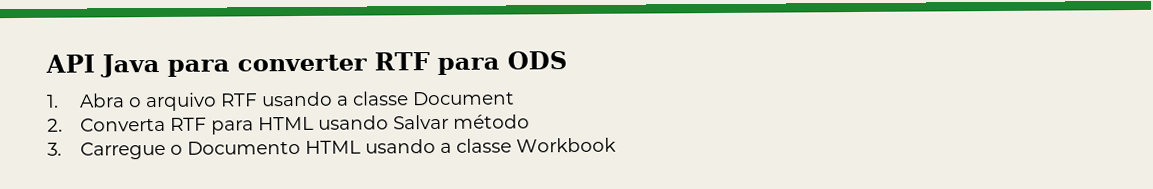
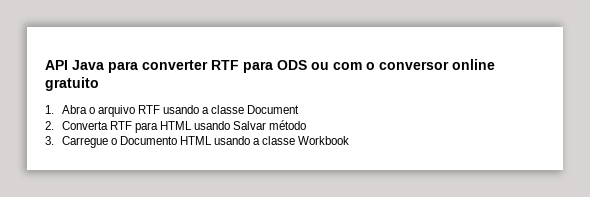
- API Java para converter RTF para ODS
+ API Java para converter RTF para ODS ou com o conversor online gratuito

